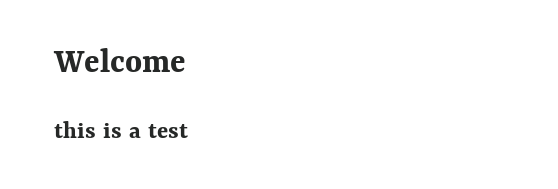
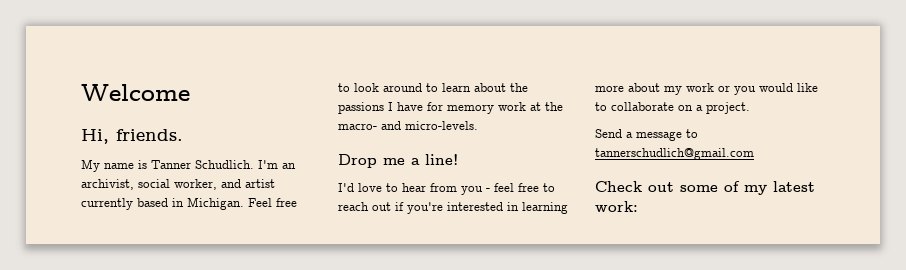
- this is a test
+ Hi, friends.
+ My name is Tanner Schudlich. I'm an archivist, social worker, and artist currently based in Michigan. Feel free to look around to learn about the passions I have for memory work at the macro- and micro-levels.
+ Drop me a line!
+ I'd love to hear from you - feel free to reach out if you're interested in learning more about my work or you would like to collaborate on a project.
+ Send a message to tannerschudlich@gmail.com
+ Check out some of my latest work:

